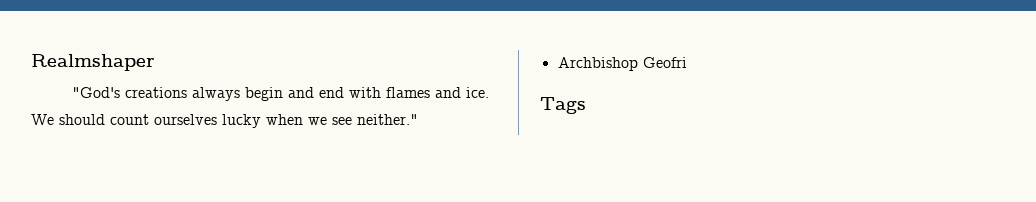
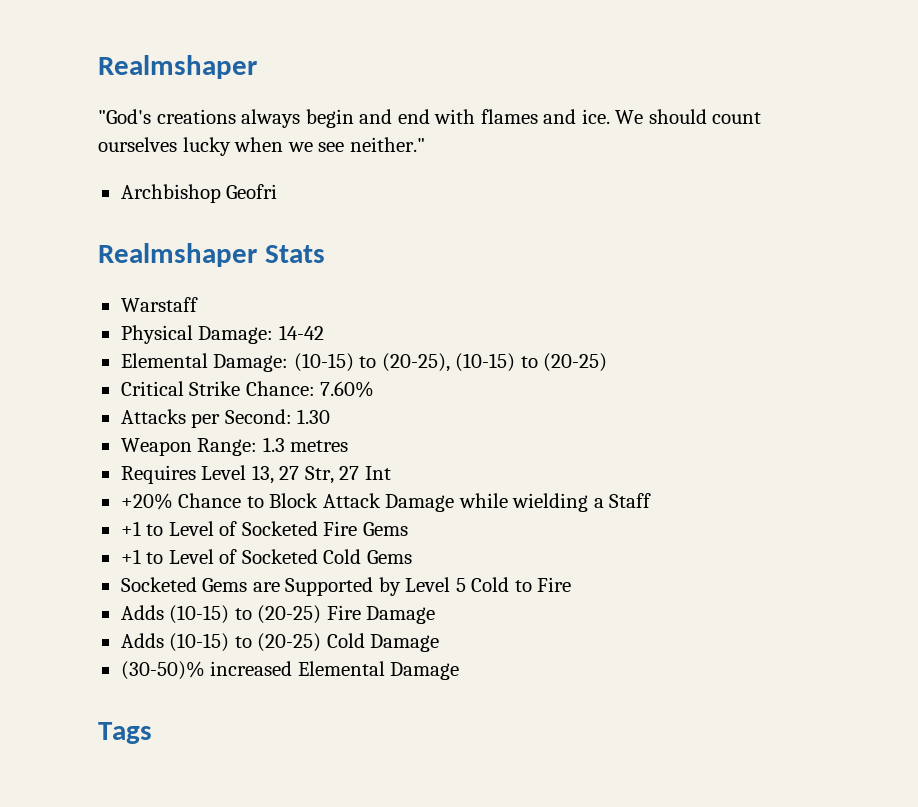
+ Realmshaper Stats
+ Warstaff
+ Physical Damage: 14-42
+ Elemental Damage: (10-15) to (20-25), (10-15) to (20-25)
+ Critical Strike Chance: 7.60%
+ Attacks per Second: 1.30
+ Weapon Range: 1.3 metres
+ Requires Level 13, 27 Str, 27 Int
+ +20% Chance to Block Attack Damage while wielding a Staff
+ +1 to Level of Socketed Fire Gems
+ +1 to Level of Socketed Cold Gems
+ Socketed Gems are Supported by Level 5 Cold to Fire
+ Adds (10-15) to (20-25) Fire Damage
+ Adds (10-15) to (20-25) Cold Damage
+ (30-50)% increased Elemental Damage

